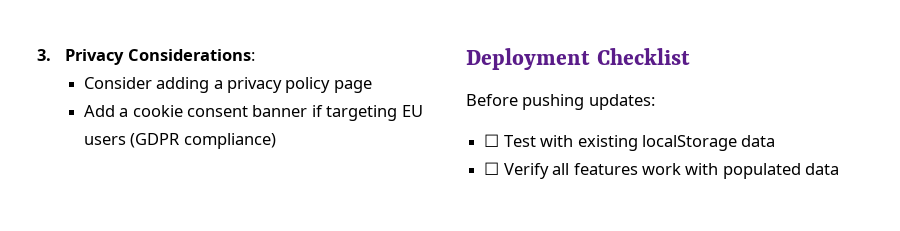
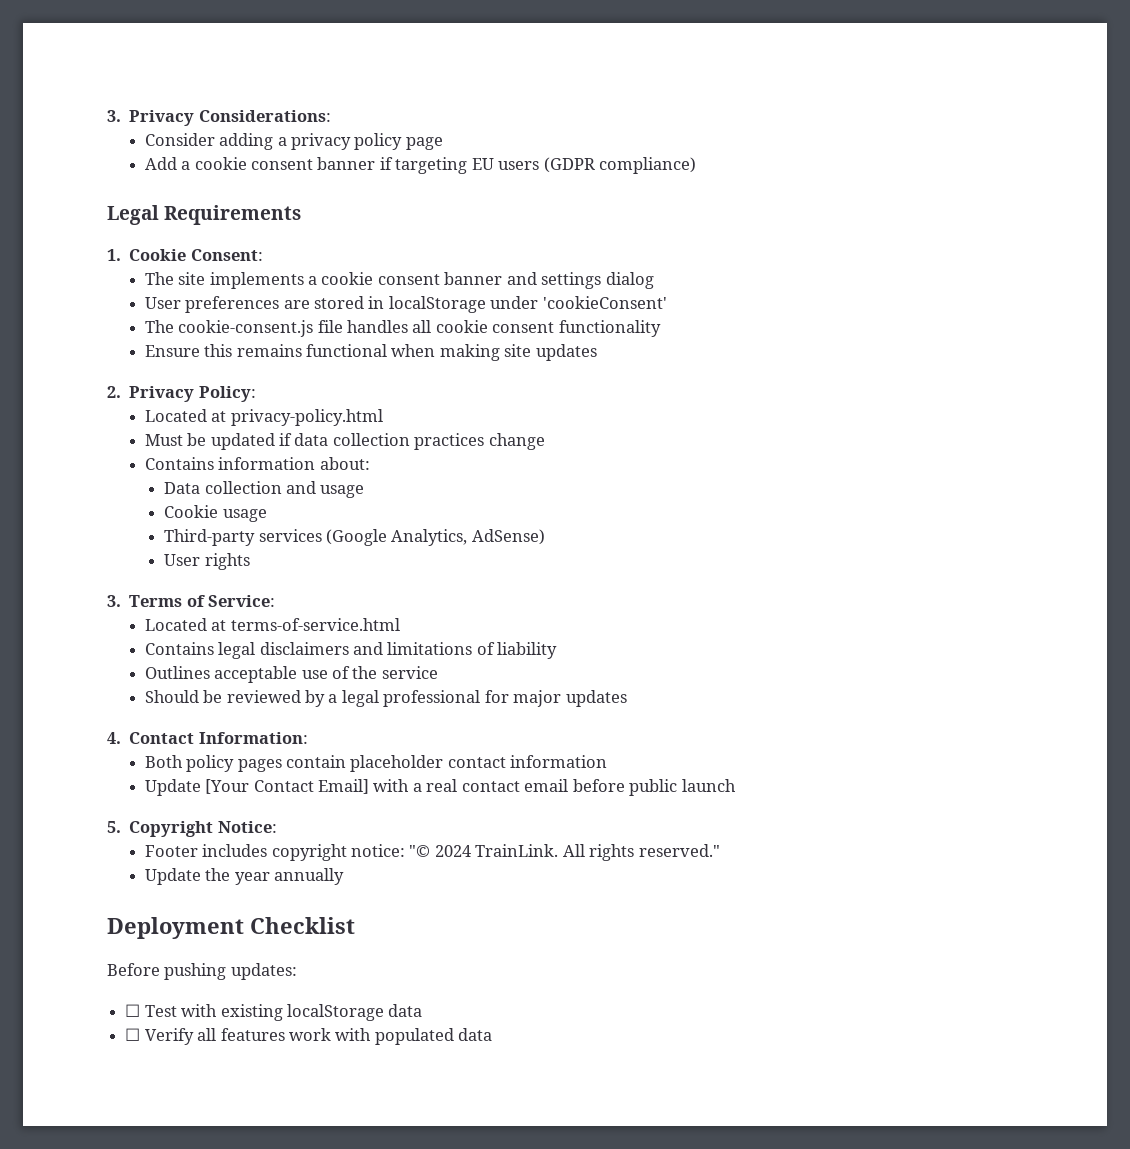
+ Legal Requirements
+ 1. Cookie Consent:
+ The site implements a cookie consent banner and settings dialog
+ User preferences are stored in localStorage under 'cookieConsent'
+ The cookie-consent.js file handles all cookie consent functionality
+ Ensure this remains functional when making site updates
+ 2. Privacy Policy:
+ Located at privacy-policy.html
+ Must be updated if data collection practices change
+ Contains information about:
+ Data collection and usage
+ Cookie usage
+ Third-party services (Google Analytics, AdSense)
+ User rights
+ 3. Terms of Service:
+ Located at terms-of-service.html
+ Contains legal disclaimers and limitations of liability
+ Outlines acceptable use of the service
+ Should be reviewed by a legal professional for major updates
+ 4. Contact Information:
+ Both policy pages contain placeholder contact information
+ Update [Your Contact Email] with a real contact email before public launch
+ 5. Copyright Notice:
+ Footer includes copyright notice: "© 2024 TrainLink. All rights reserved."
+ Update the year annually

